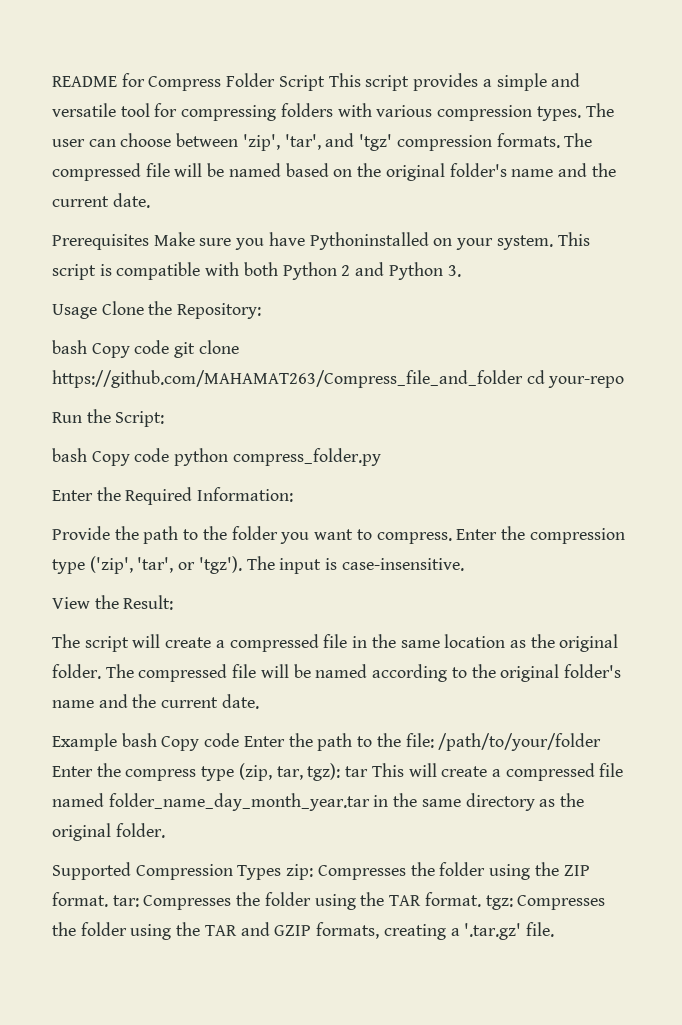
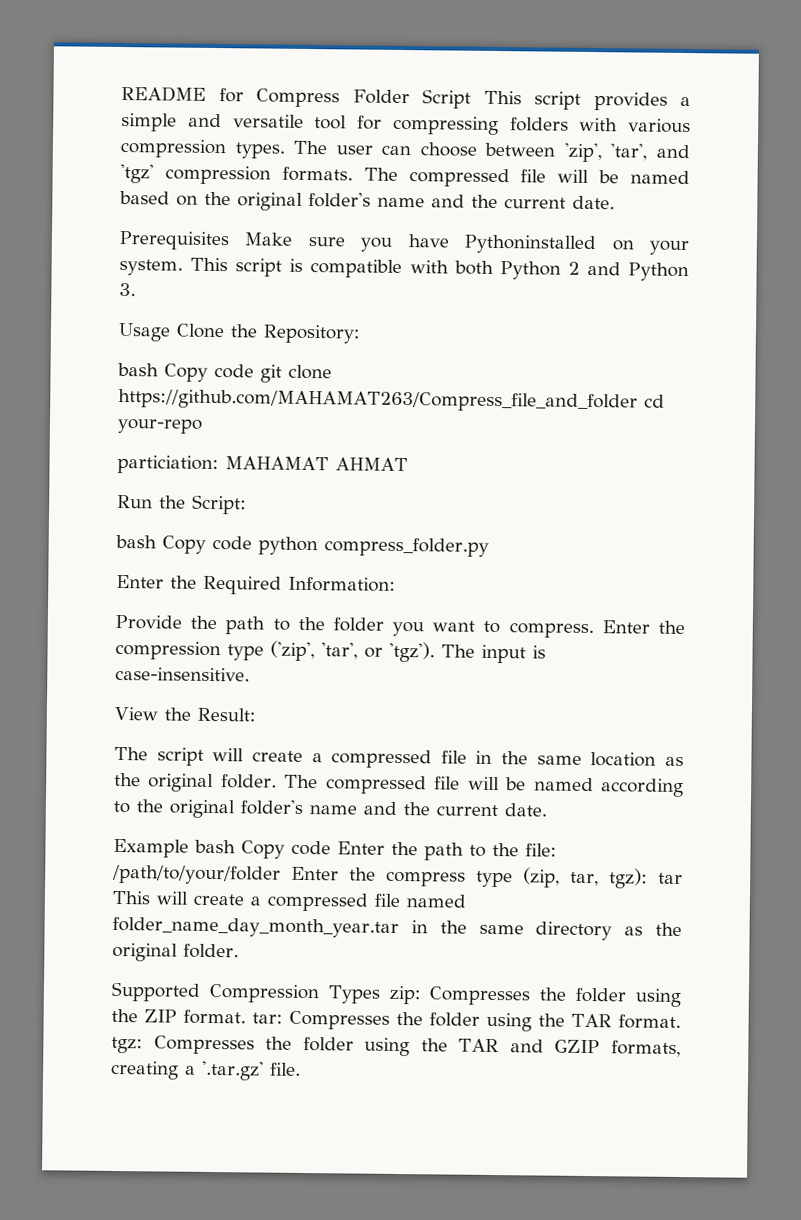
+ particiation: MAHAMAT AHMAT

